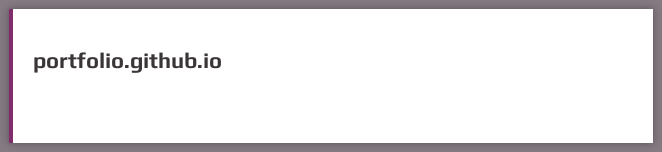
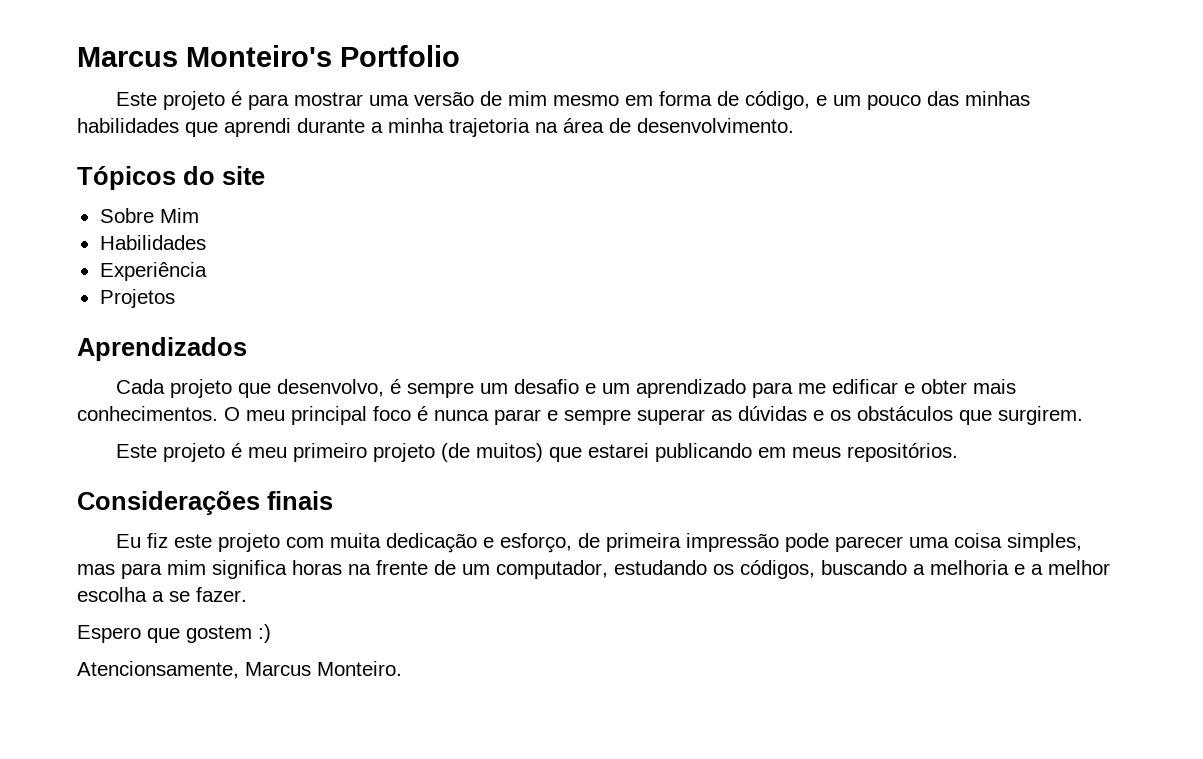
- portfolio.github.io
+ Marcus Monteiro's Portfolio
+ Este projeto é para mostrar uma versão de mim mesmo em forma de código, e um pouco das minhas habilidades que aprendi durante a minha trajetoria na área de desenvolvimento.
+ Tópicos do site
+ Sobre Mim
+ Habilidades
+ Experiência
+ Projetos
+ Aprendizados
+ Cada projeto que desenvolvo, é sempre um desafio e um aprendizado para me edificar e obter mais conhecimentos. O meu principal foco é nunca parar e sempre superar as dúvidas e os obstáculos que surgirem.
+ Este projeto é meu primeiro projeto (de muitos) que estarei publicando em meus repositórios.
+ Considerações finais
+ Eu fiz este projeto com muita dedicação e esforço, de primeira impressão pode parecer uma coisa simples, mas para mim significa horas na frente de um computador, estudando os códigos, buscando a melhoria e a melhor escolha a se fazer.
+ Espero que gostem :)
+ Atencionsamente, Marcus Monteiro.

